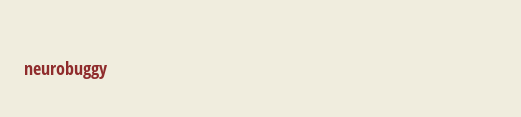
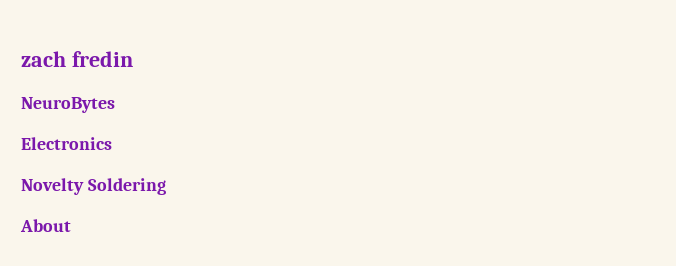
- neurobuggy
+ zach fredin
+ NeuroBytes
+ Electronics
+ Novelty Soldering
+ About

